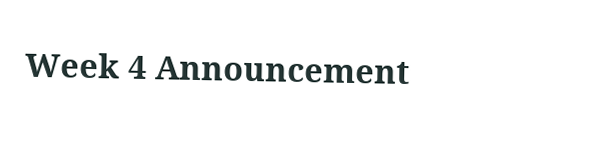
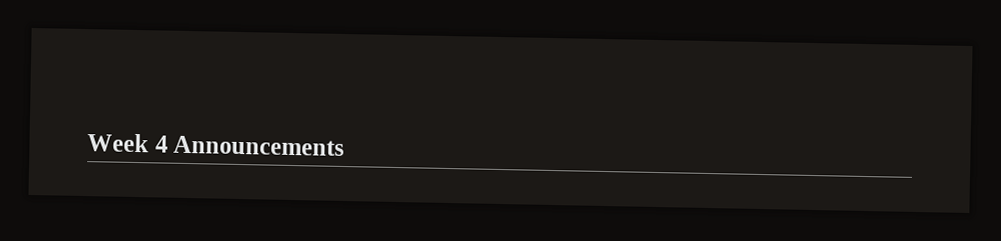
- Week 4 Announcement
+ Week 4 Announcements

